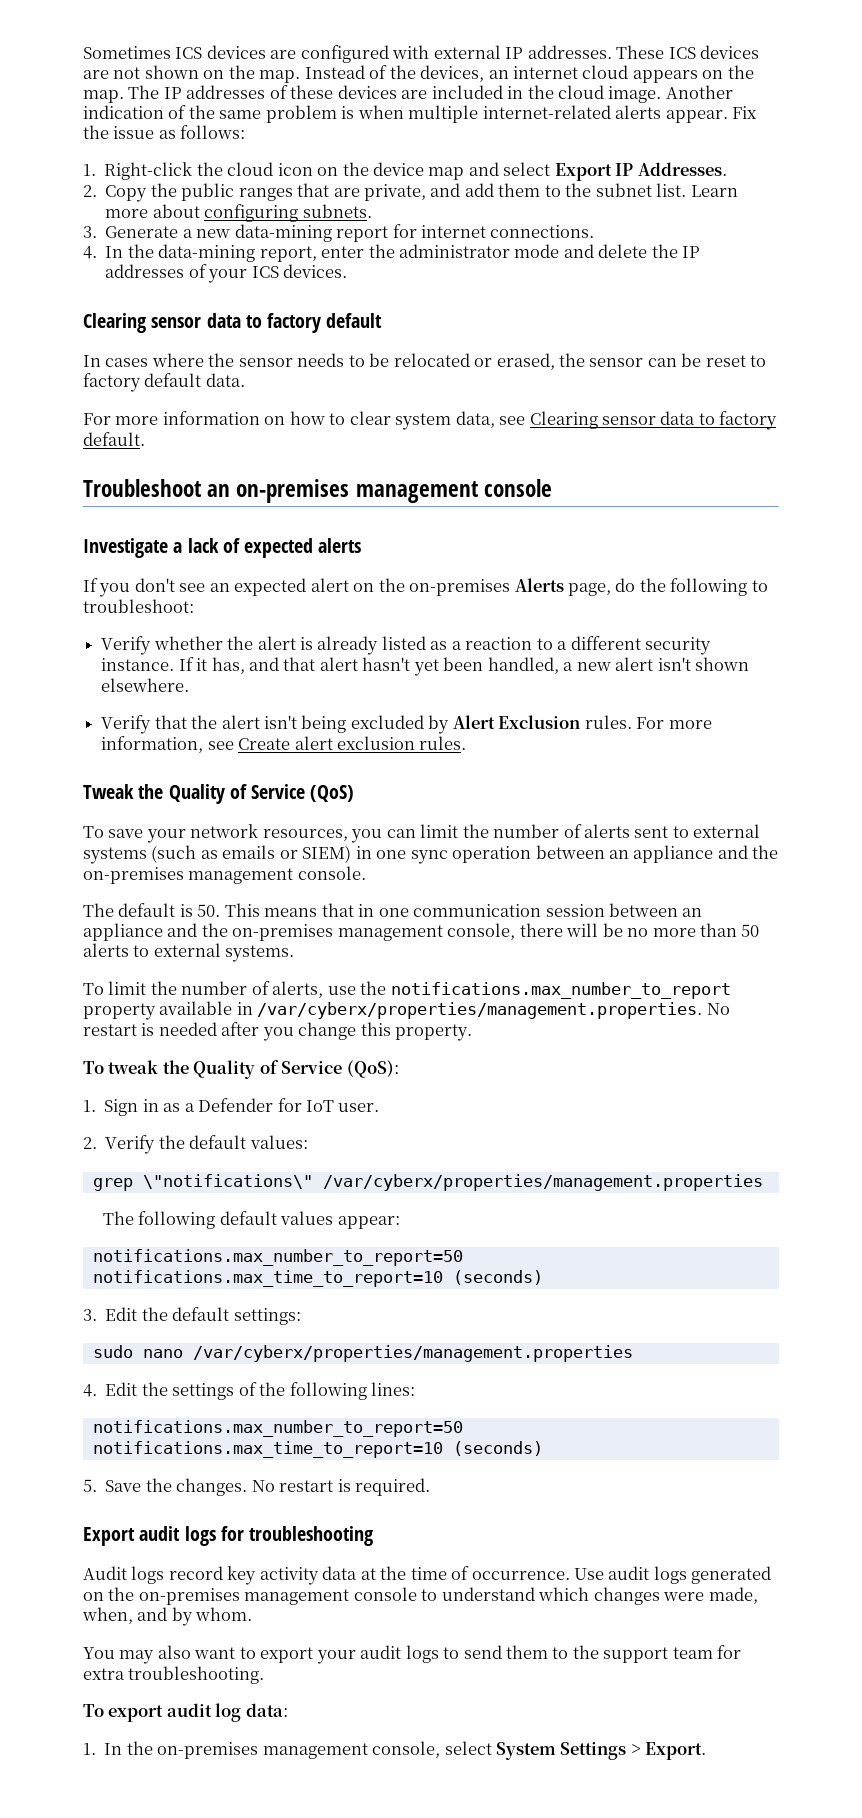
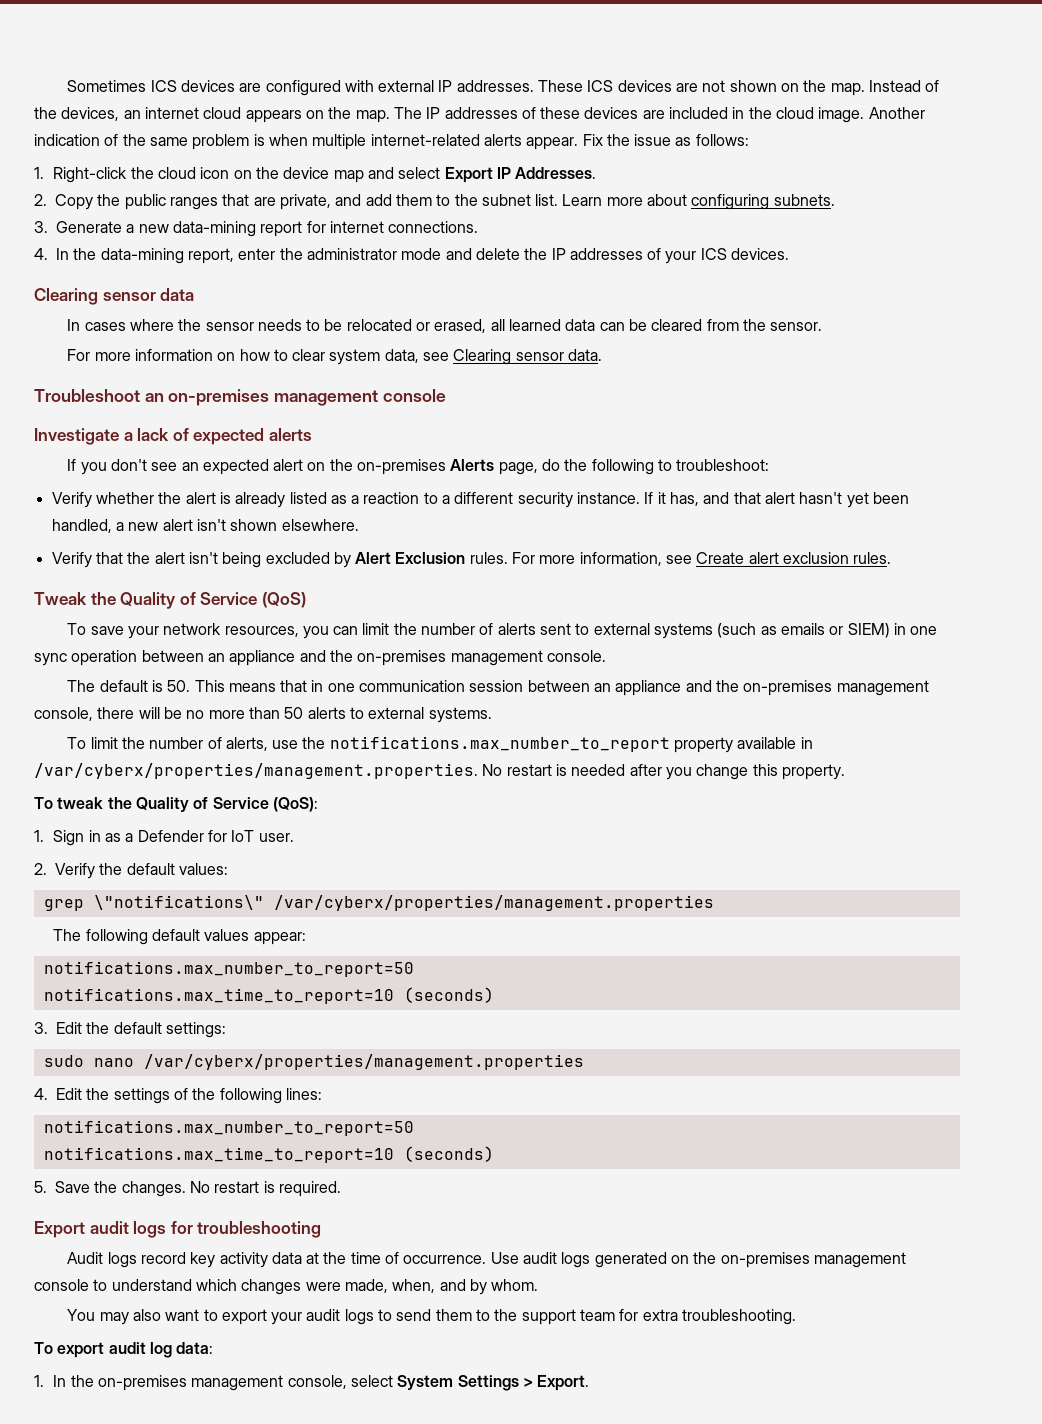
- Clearing sensor data to factory default
+ Clearing sensor data
- In cases where the sensor needs to be relocated or erased, the sensor can be reset to factory default data.
+ In cases where the sensor needs to be relocated or erased, all learned data can be cleared from the sensor.
- For more information on how to clear system data, see Clearing sensor data to factory default.
+ For more information on how to clear system data, see Clearing sensor data.

